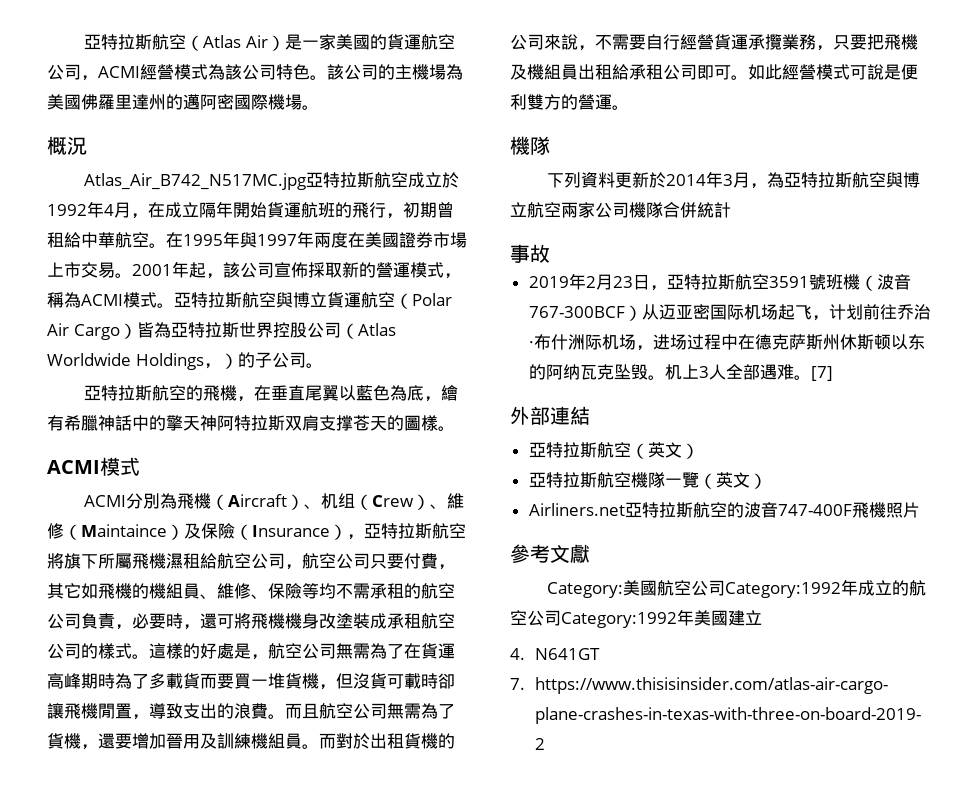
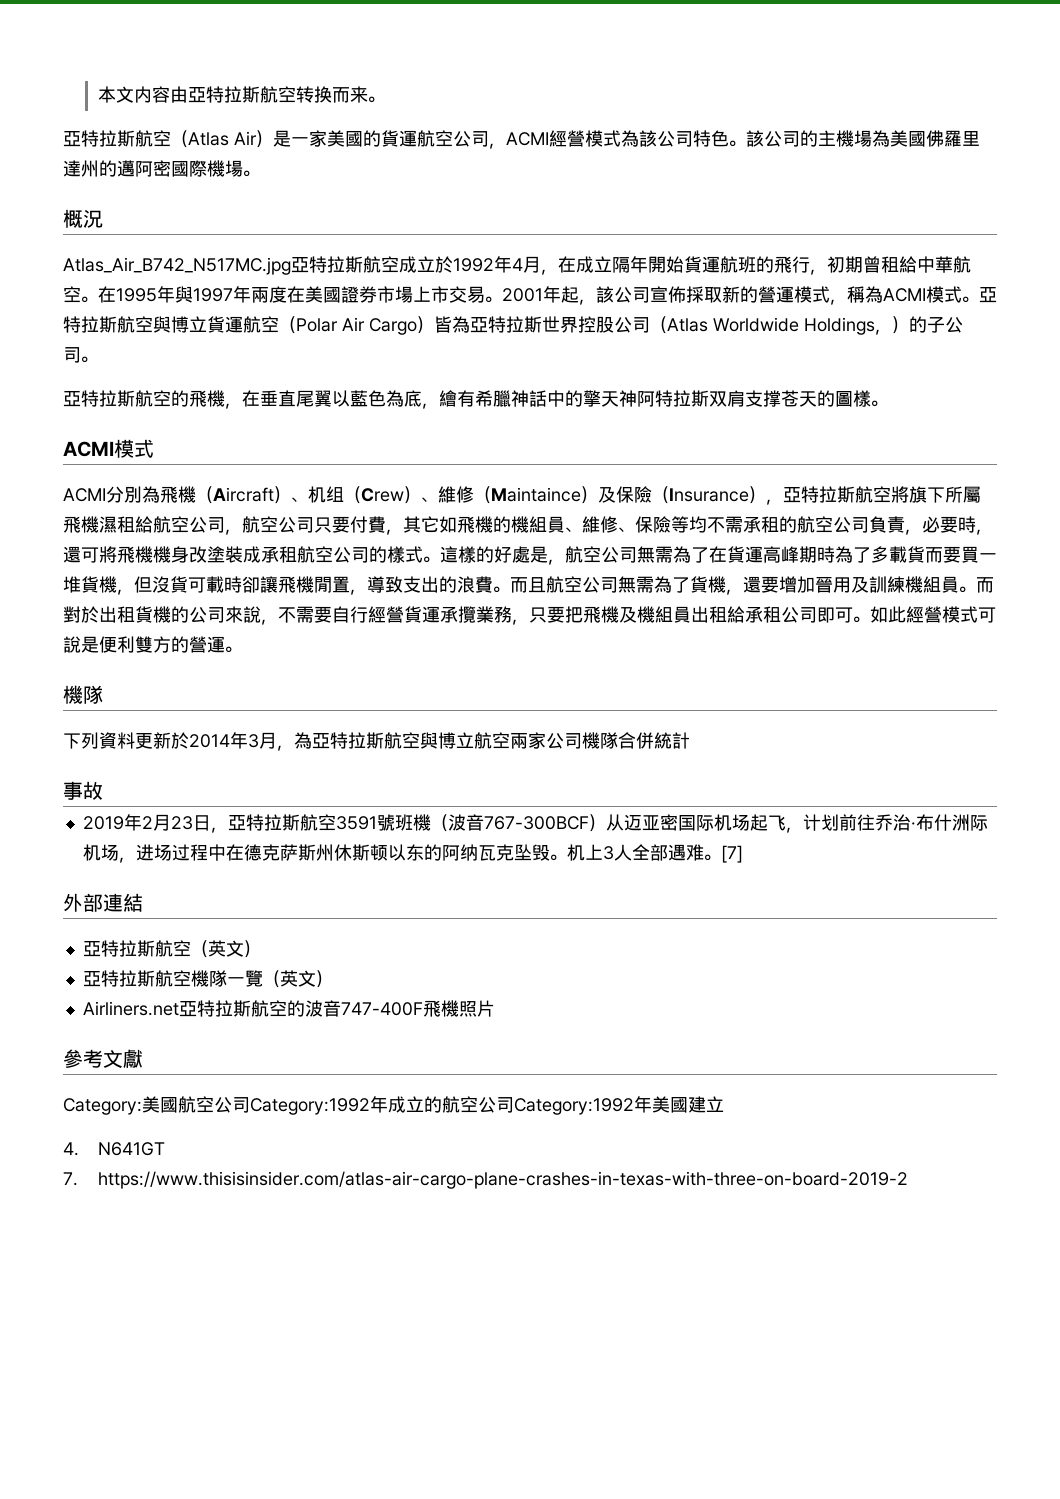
+ 本文内容由亞特拉斯航空转换而来。

